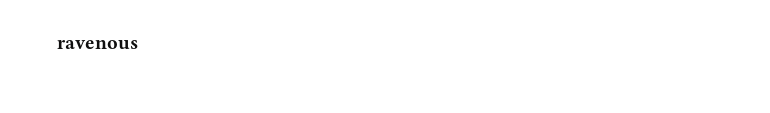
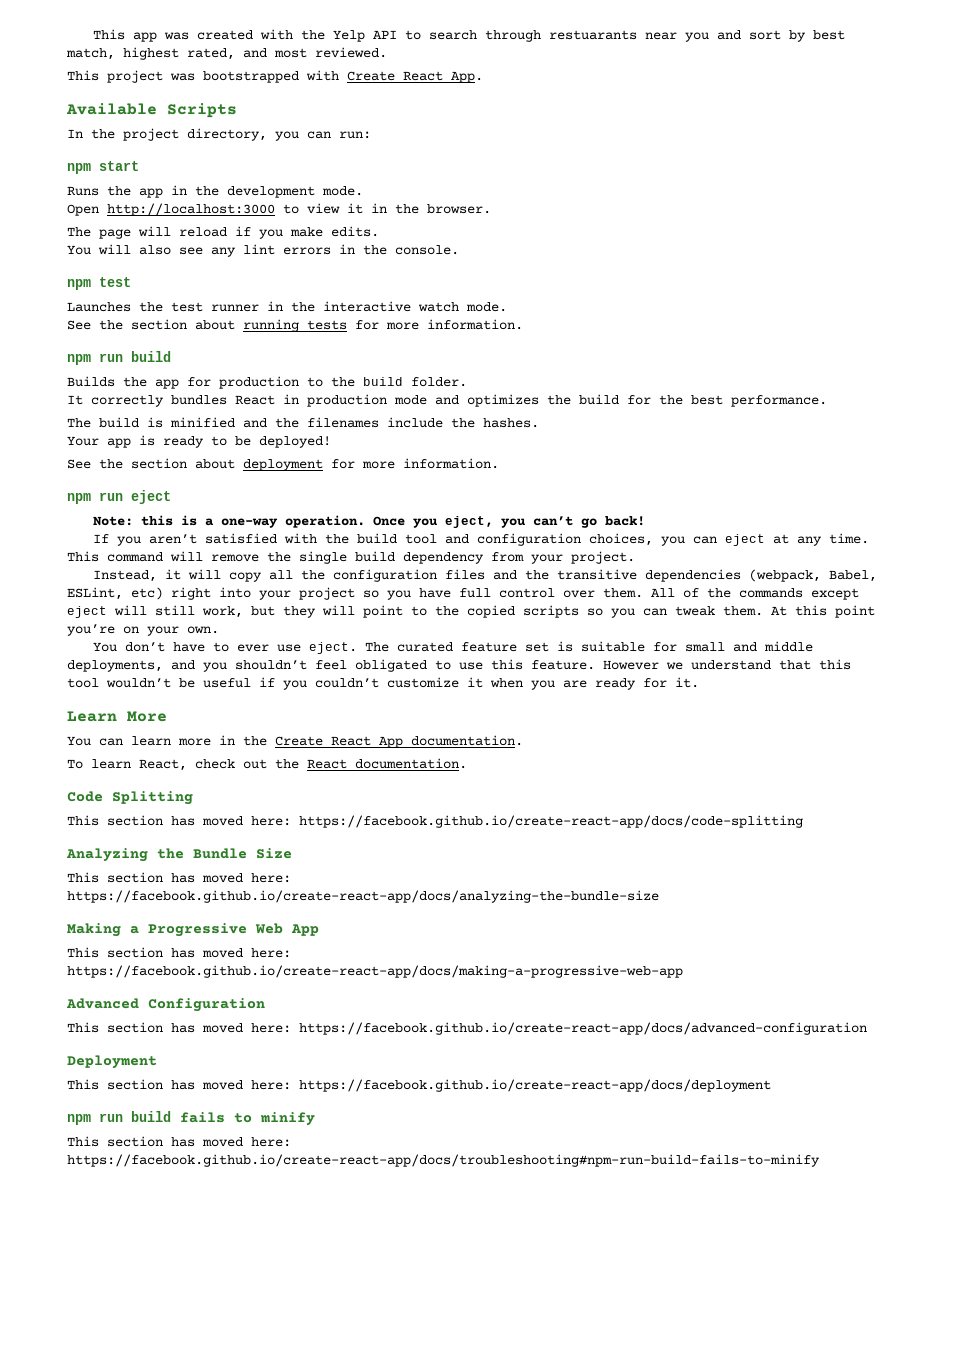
- ravenous
+ This app was created with the Yelp API to search through restuarants near you and sort by best match, highest rated, and most reviewed.
+ This project was bootstrapped with Create React App.
+ Available Scripts
+ In the project directory, you can run:
+ npm start
+ Runs the app in the development mode.
+ Open http://localhost:3000 to view it in the browser.
+ The page will reload if you make edits.
+ You will also see any lint errors in the console.
+ npm test
+ Launches the test runner in the interactive watch mode.
+ See the section about running tests for more information.
+ npm run build
+ Builds the app for production to the build folder.
+ It correctly bundles React in production mode and optimizes the build for the best performance.
+ The build is minified and the filenames include the hashes.
+ Your app is ready to be deployed!
+ See the section about deployment for more information.
+ npm run eject
+ Note: this is a one-way operation. Once you eject, you can’t go back!
+ If you aren’t satisfied with the build tool and configuration choices, you can eject at any time. This command will remove the single build dependency from your project.
+ Instead, it will copy all the configuration files and the transitive dependencies (webpack, Babel, ESLint, etc) right into your project so you have full control over them. All of the commands except eject will still work, but they will point to the copied scripts so you can tweak them. At this point you’re on your own.
+ You don’t have to ever use eject. The curated feature set is suitable for small and middle deployments, and you shouldn’t feel obligated to use this feature. However we understand that this tool wouldn’t be useful if you couldn’t customize it when you are ready for it.
+ Learn More
+ You can learn more in the Create React App documentation.
+ To learn React, check out the React documentation.
+ Code Splitting
+ This section has moved here: https://facebook.github.io/create-react-app/docs/code-splitting
+ Analyzing the Bundle Size
+ This section has moved here: https://facebook.github.io/create-react-app/docs/analyzing-the-bundle-size
+ Making a Progressive Web App
+ This section has moved here: https://facebook.github.io/create-react-app/docs/making-a-progressive-web-app
+ Advanced Configuration
+ This section has moved here: https://facebook.github.io/create-react-app/docs/advanced-configuration
+ Deployment
+ This section has moved here: https://facebook.github.io/create-react-app/docs/deployment
+ npm run build fails to minify
+ This section has moved here: https://facebook.github.io/create-react-app/docs/troubleshooting#npm-run-build-fails-to-minify

